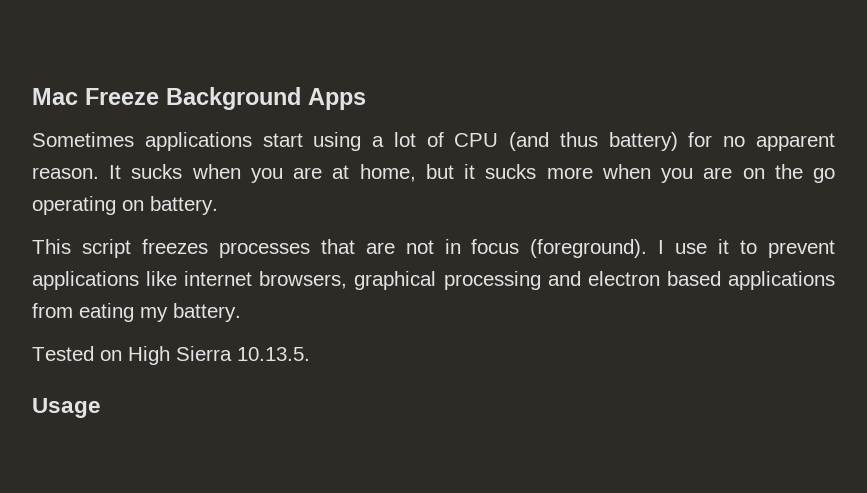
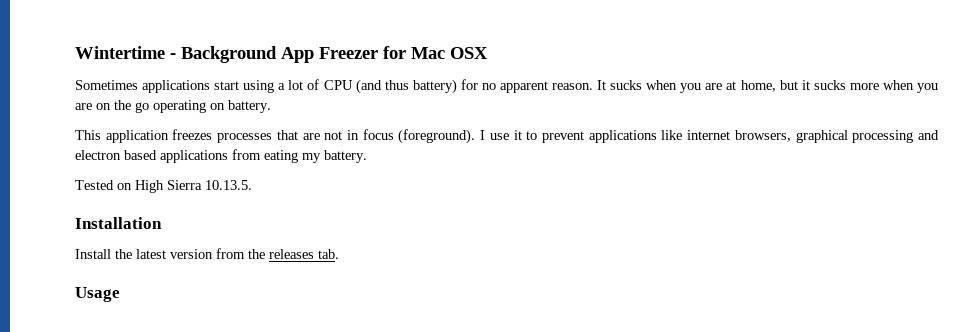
- Mac Freeze Background Apps
+ Wintertime - Background App Freezer for Mac OSX
- This script freezes processes that are not in focus (foreground).
+ This application freezes processes that are not in focus (foreground).
+ Installation
+ Install the latest version from the releases tab.

